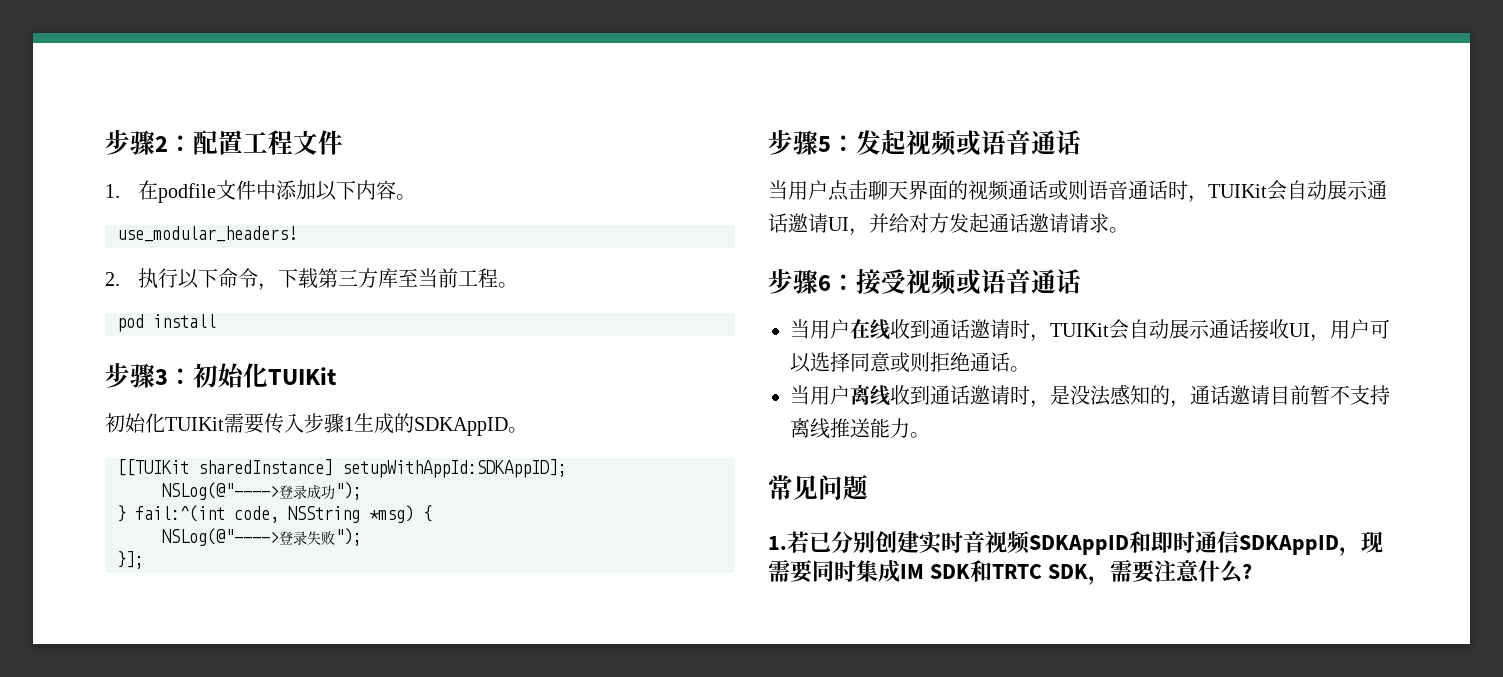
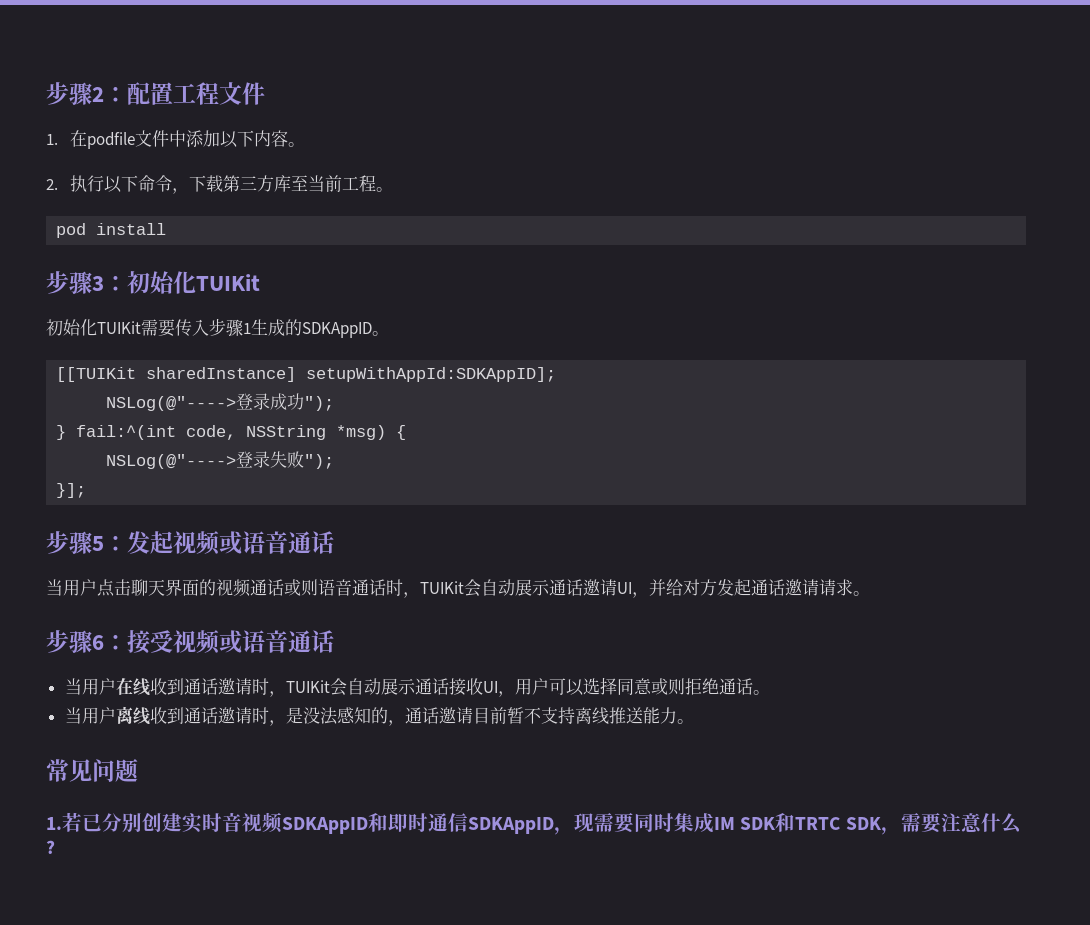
- use_modular_headers!

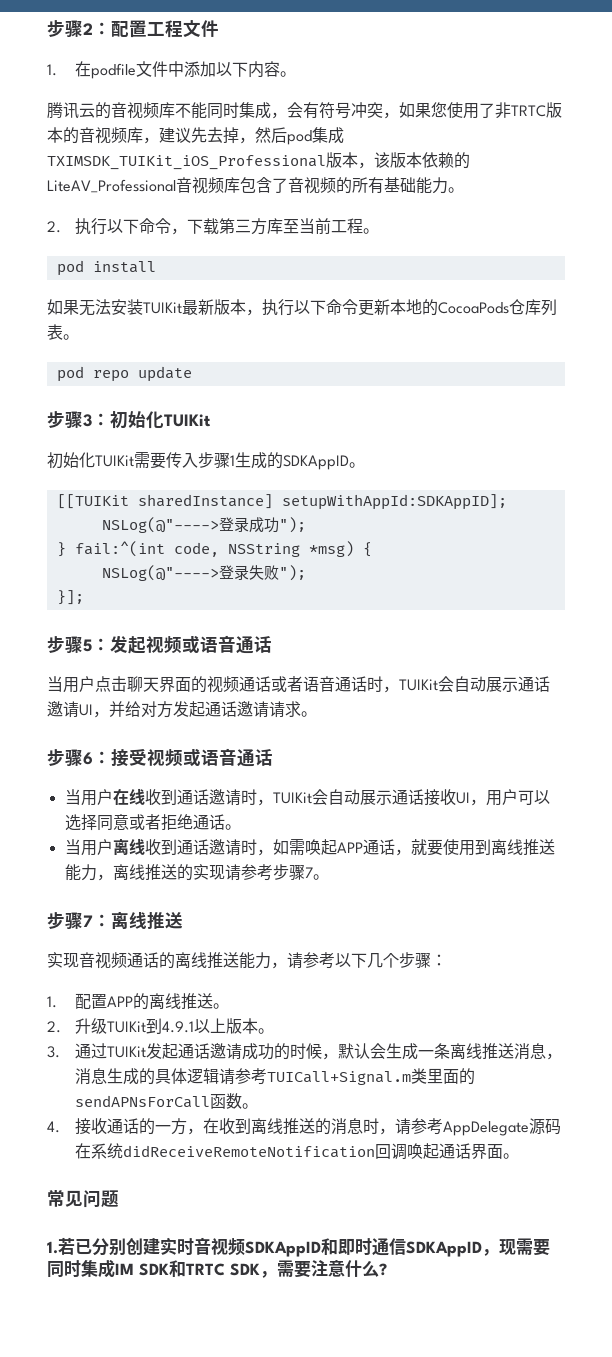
+ 腾讯云的音视频库不能同时集成，会有符号冲突，如果您使用了非TRTC版本的音视频库，建议先去掉，然后pod集成TXIMSDK_TUIKit_iOS_Professional版本，该版本依赖的LiteAV_Professional音视频库包含了音视频的所有基础能力。
+ 如果无法安装TUIKit最新版本，执行以下命令更新本地的CocoaPods仓库列表。
+ pod repo update
- 当用户点击聊天界面的视频通话或则语音通话时，TUIKit会自动展示通话邀请UI，并给对方发起通话邀请请求。
+ 当用户点击聊天界面的视频通话或者语音通话时，TUIKit会自动展示通话邀请UI，并给对方发起通话邀请请求。
- 当用户在线收到通话邀请时，TUIKit会自动展示通话接收UI，用户可以选择同意或则拒绝通话。
+ 当用户在线收到通话邀请时，TUIKit会自动展示通话接收UI，用户可以选择同意或者拒绝通话。
- 当用户离线收到通话邀请时，是没法感知的，通话邀请目前暂不支持离线推送能力。
+ 当用户离线收到通话邀请时，如需唤起APP通话，就要使用到离线推送能力，离线推送的实现请参考步骤7。
+ 步骤7：离线推送
+ 实现音视频通话的离线推送能力，请参考以下几个步骤：
+ 1.配置APP的离线推送。
+ 2.升级TUIKit到4.9.1以上版本。
+ 3.通过TUIKit发起通话邀请成功的时候，默认会生成一条离线推送消息，消息生成的具体逻辑请参考TUICall+Signal.m类里面的sendAPNsForCall函数。
+ 4.接收通话的一方，在收到离线推送的消息时，请参考AppDelegate源码在系统didReceiveRemoteNotification回调唤起通话界面。

